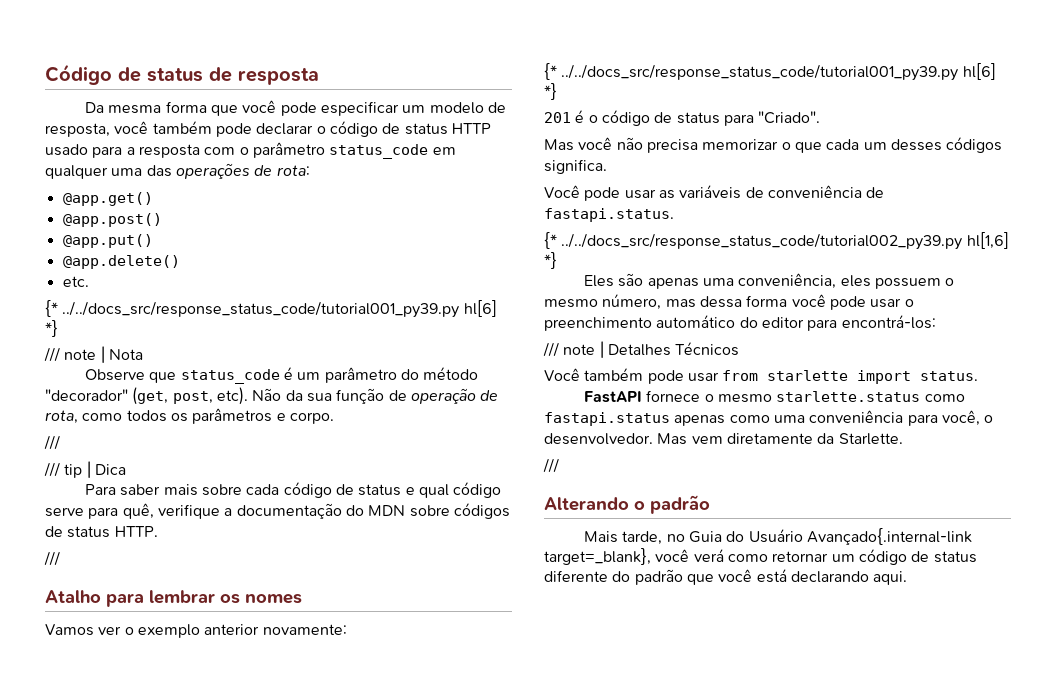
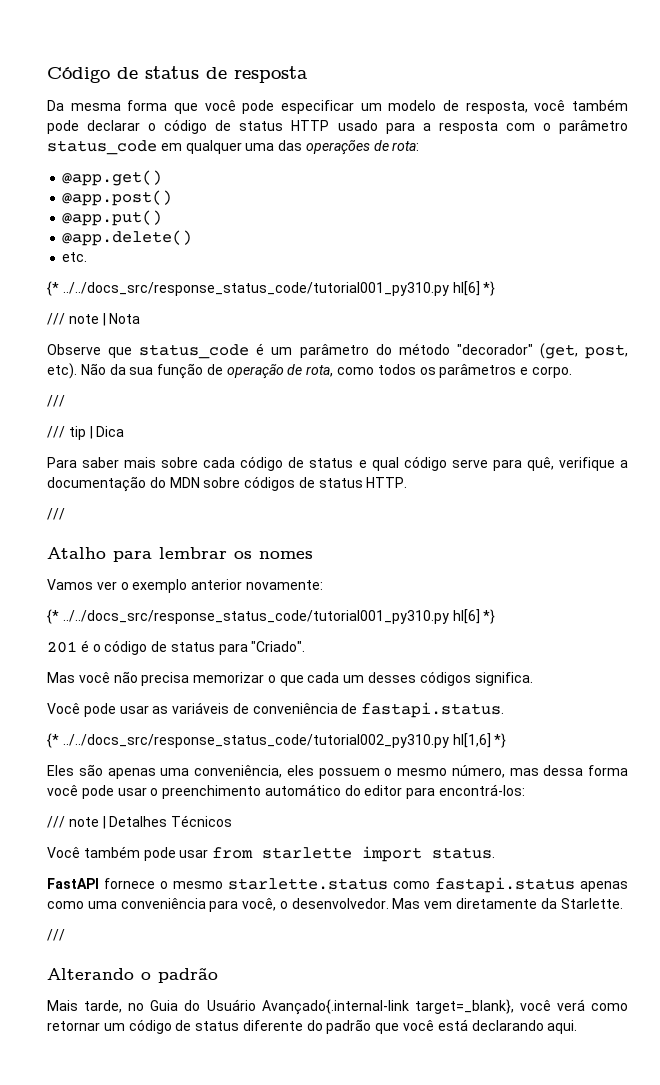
  etc.
- {* ../../docs_src/response_status_code/tutorial001_py39.py hl[6] *}
+ {* ../../docs_src/response_status_code/tutorial001_py310.py hl[6] *}
  Vamos ver o exemplo anterior novamente:
- {* ../../docs_src/response_status_code/tutorial001_py39.py hl[6] *}
+ {* ../../docs_src/response_status_code/tutorial001_py310.py hl[6] *}
- {* ../../docs_src/response_status_code/tutorial002_py39.py hl[1,6] *}
+ {* ../../docs_src/response_status_code/tutorial002_py310.py hl[1,6] *}

